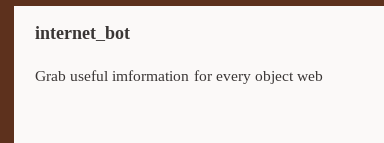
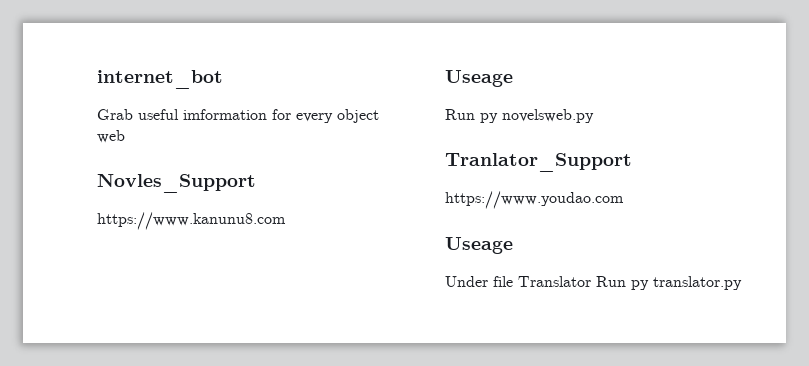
+ Novles_Support
+ https://www.kanunu8.com
+ Useage
+ Run py novelsweb.py
+ Tranlator_Support
+ https://www.youdao.com
+ Useage
+ Under file Translator Run py translator.py

